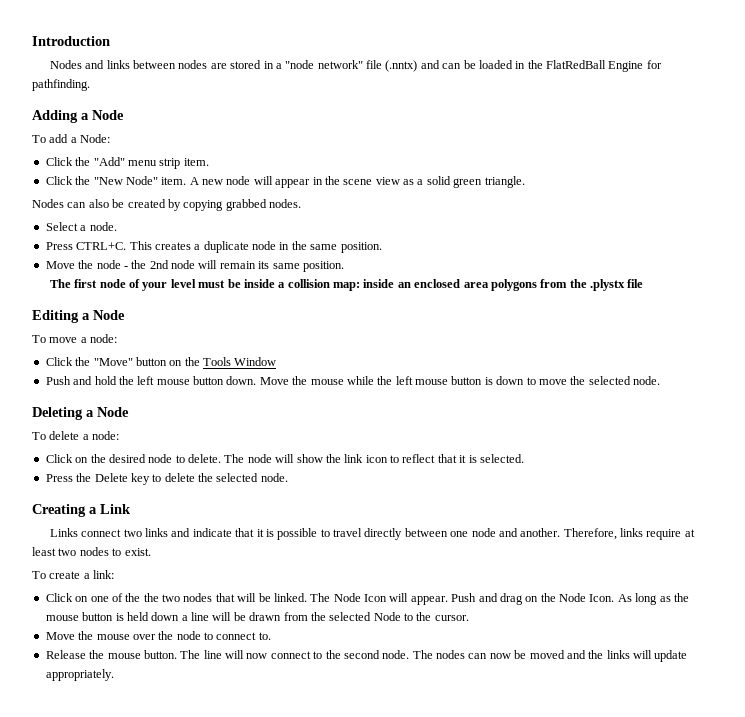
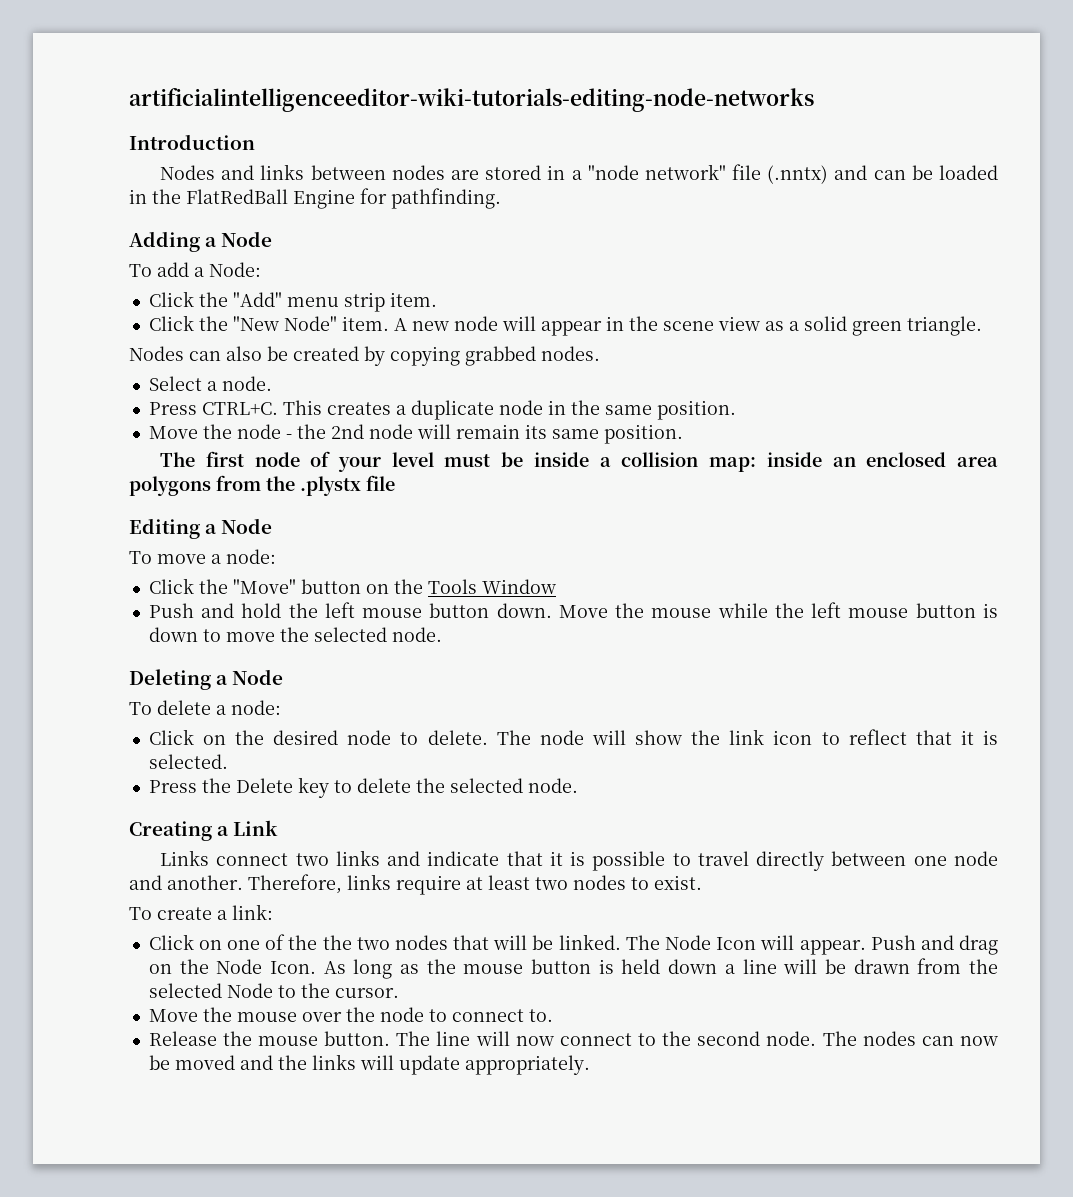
+ artificialintelligenceeditor-wiki-tutorials-editing-node-networks

